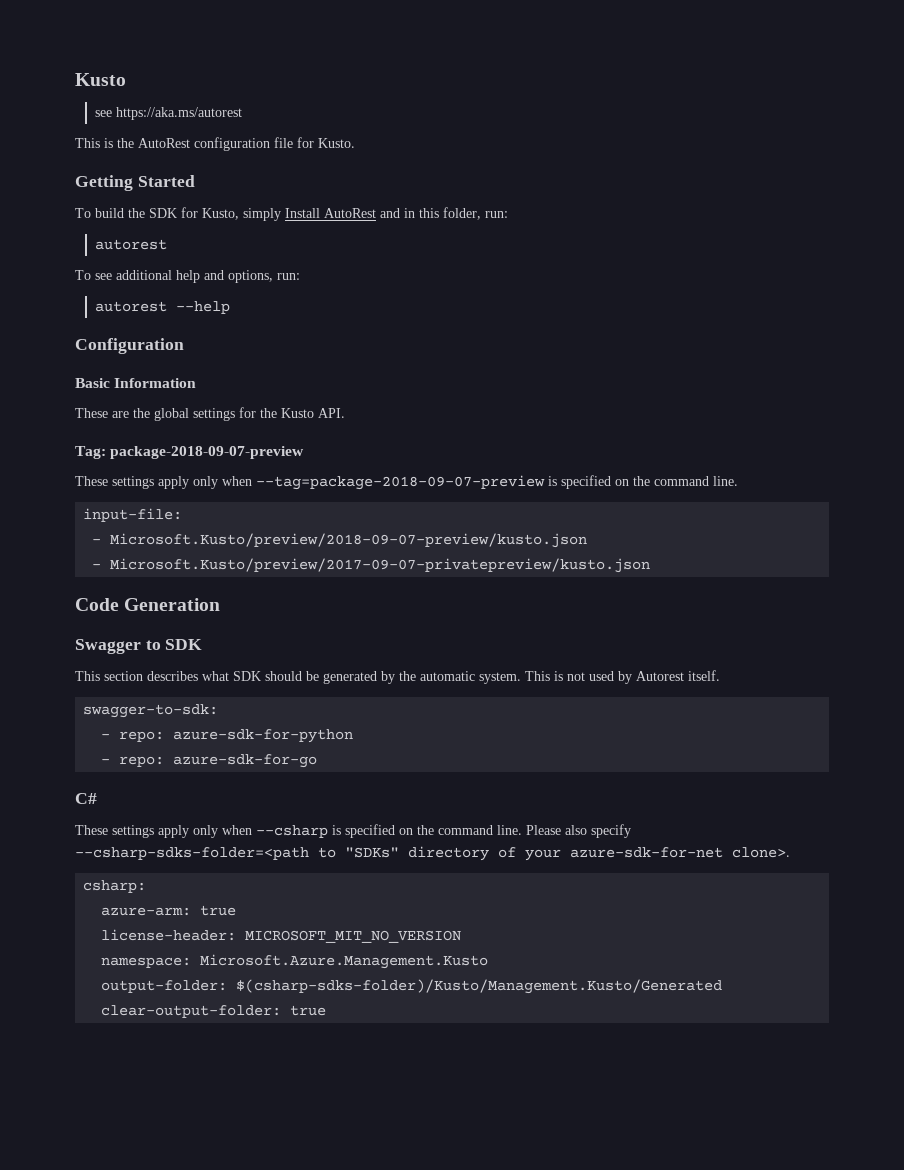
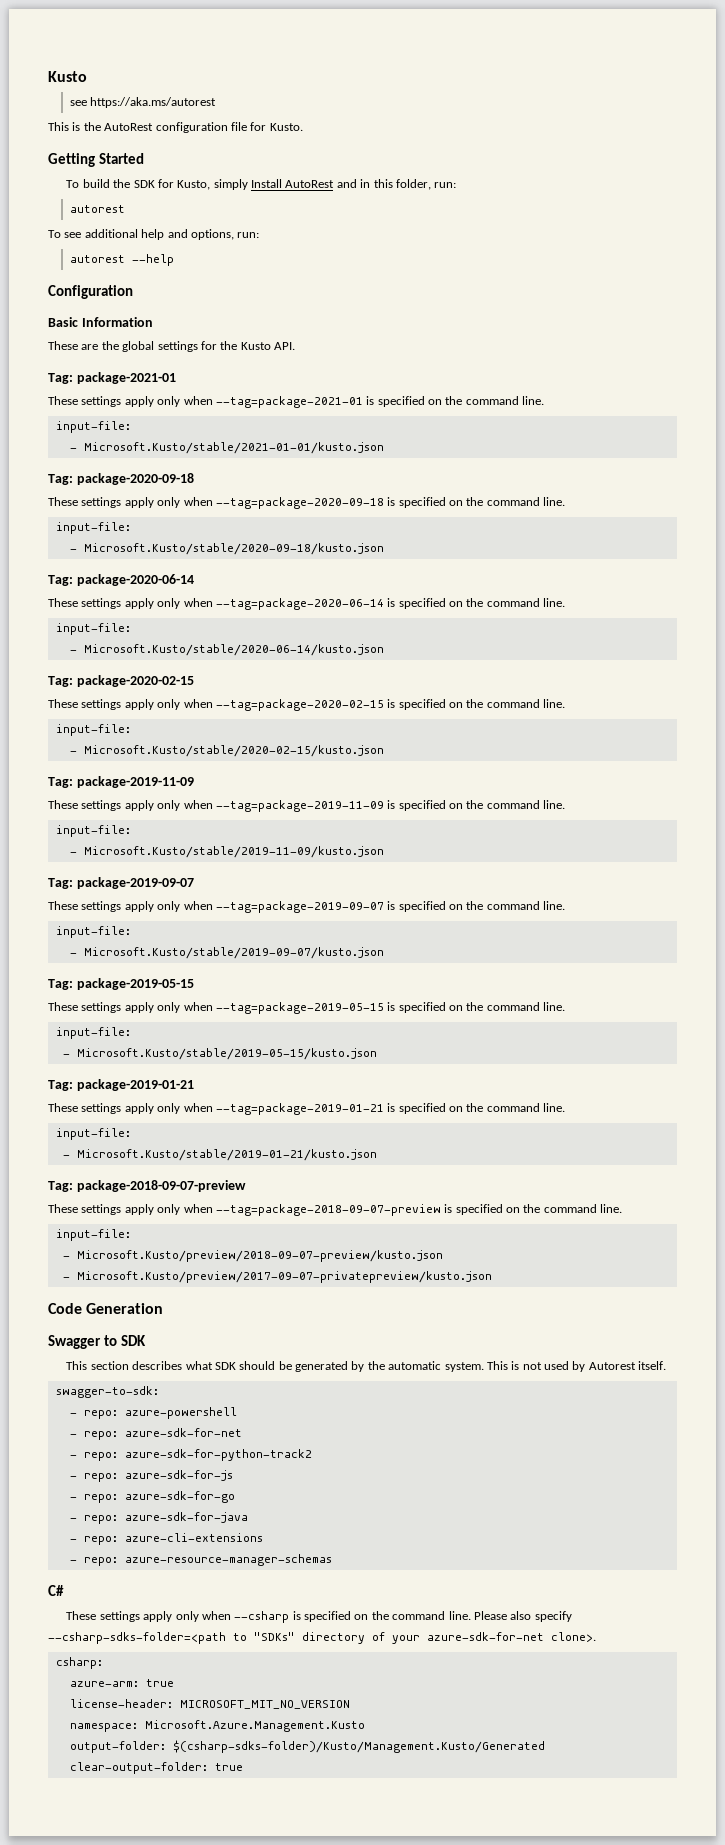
+ Tag: package-2021-01
+ These settings apply only when --tag=package-2021-01 is specified on the command line.
+ input-file:
+ - Microsoft.Kusto/stable/2021-01-01/kusto.json
+ Tag: package-2020-09-18
+ These settings apply only when --tag=package-2020-09-18 is specified on the command line.
+ input-file:
+ - Microsoft.Kusto/stable/2020-09-18/kusto.json
+ Tag: package-2020-06-14
+ These settings apply only when --tag=package-2020-06-14 is specified on the command line.
+ input-file:
+ - Microsoft.Kusto/stable/2020-06-14/kusto.json
+ Tag: package-2020-02-15
+ These settings apply only when --tag=package-2020-02-15 is specified on the command line.
+ input-file:
+ - Microsoft.Kusto/stable/2020-02-15/kusto.json
+ Tag: package-2019-11-09
+ These settings apply only when --tag=package-2019-11-09 is specified on the command line.
+ input-file:
+ - Microsoft.Kusto/stable/2019-11-09/kusto.json
+ Tag: package-2019-09-07
+ These settings apply only when --tag=package-2019-09-07 is specified on the command line.
+ input-file:
+ - Microsoft.Kusto/stable/2019-09-07/kusto.json
+ Tag: package-2019-05-15
+ These settings apply only when --tag=package-2019-05-15 is specified on the command line.
+ input-file:
+ - Microsoft.Kusto/stable/2019-05-15/kusto.json
+ Tag: package-2019-01-21
+ These settings apply only when --tag=package-2019-01-21 is specified on the command line.
+ input-file:
+ - Microsoft.Kusto/stable/2019-01-21/kusto.json
- - repo: azure-sdk-for-python
+ - repo: azure-powershell
+ - repo: azure-sdk-for-net
+ - repo: azure-sdk-for-python-track2
+ - repo: azure-sdk-for-js
  - repo: azure-sdk-for-go
+ - repo: azure-sdk-for-java
+ - repo: azure-cli-extensions
+ - repo: azure-resource-manager-schemas

